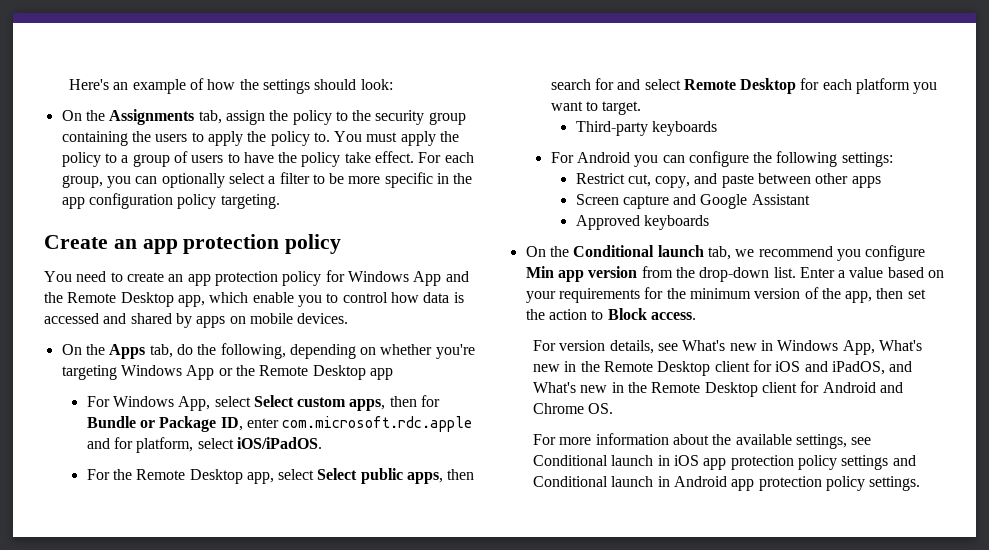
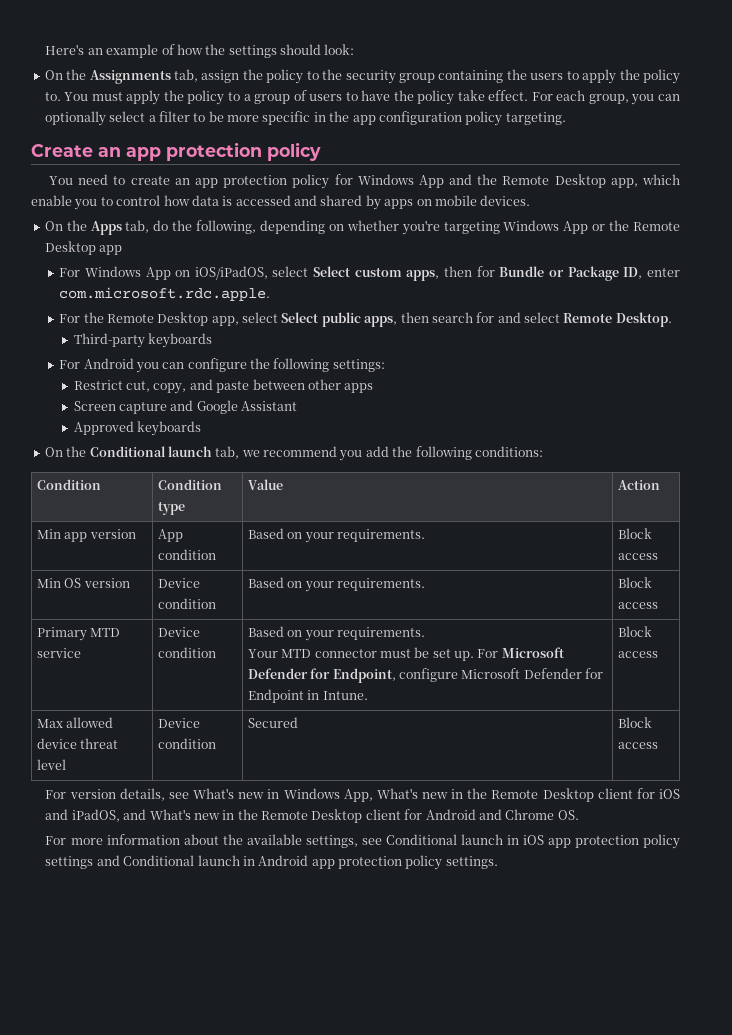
- For Windows App, select Select custom apps, then for Bundle or Package ID, enter com.microsoft.rdc.apple and for platform, select iOS/iPadOS.
+ For Windows App on iOS/iPadOS, select Select custom apps, then for Bundle or Package ID, enter com.microsoft.rdc.apple.
- For the Remote Desktop app, select Select public apps, then search for and select Remote Desktop for each platform you want to target.
+ For the Remote Desktop app, select Select public apps, then search for and select Remote Desktop.
- On the Conditional launch tab, we recommend you configure Min app version from the drop-down list. Enter a value based on your requirements for the minimum version of the app, then set the action to Block access.
+ On the Conditional launch tab, we recommend you add the following conditions:
+ Condition | Condition type | Value | Action
+ Min app version | App condition | Based on your requirements. | Block access
+ Min OS version | Device condition | Based on your requirements. | Block access
+ Primary MTD service | Device condition | Based on your requirements.
+ Your MTD connector must be set up. For Microsoft Defender for Endpoint, configure Microsoft Defender for Endpoint in Intune. | Block access
+ Max allowed device threat level | Device condition | Secured | Block access

